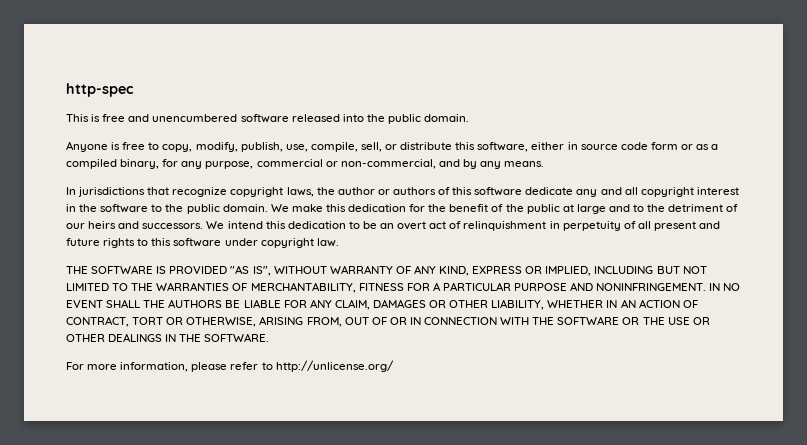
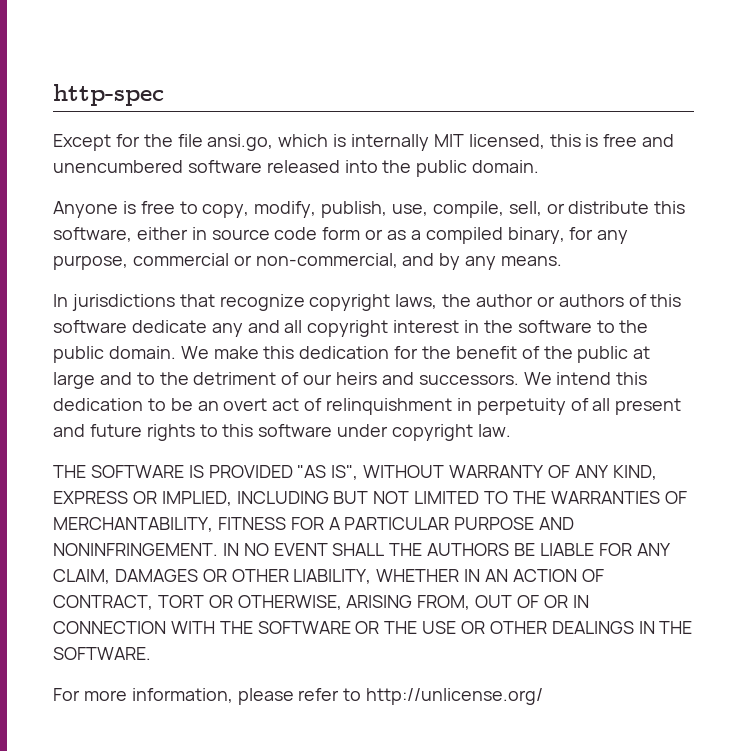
- This is free and unencumbered software released into the public domain.
+ Except for the file ansi.go, which is internally MIT licensed, this is free and unencumbered software released into the public domain.

